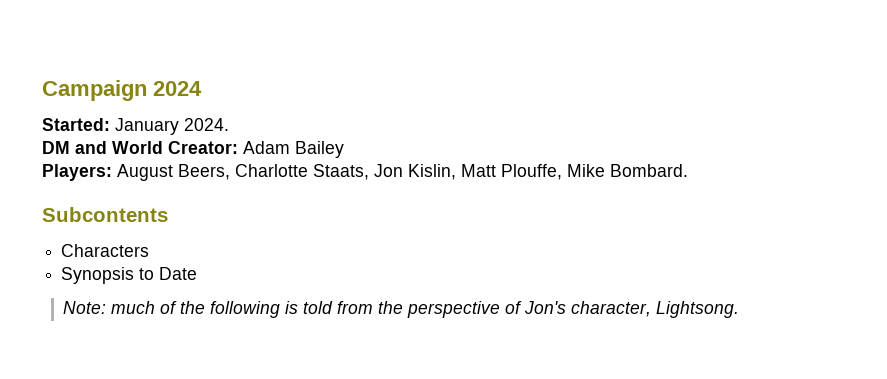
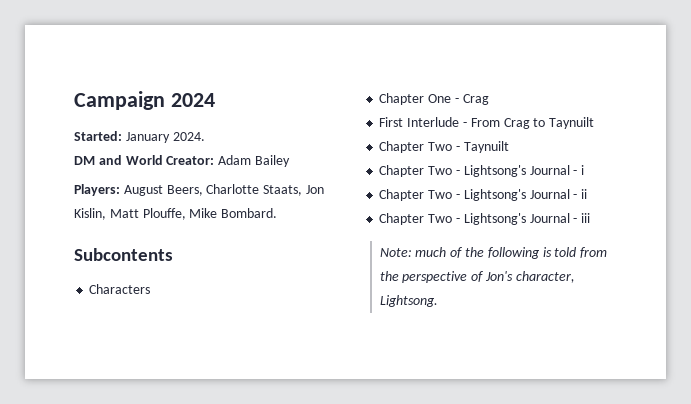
- Synopsis to Date
+ Chapter One - Crag
+ First Interlude - From Crag to Taynuilt
+ Chapter Two - Taynuilt
+ Chapter Two - Lightsong's Journal - i
+ Chapter Two - Lightsong's Journal - ii
+ Chapter Two - Lightsong's Journal - iii

